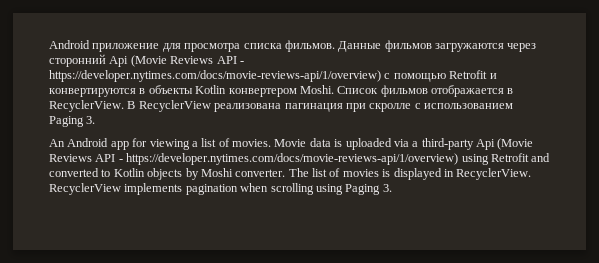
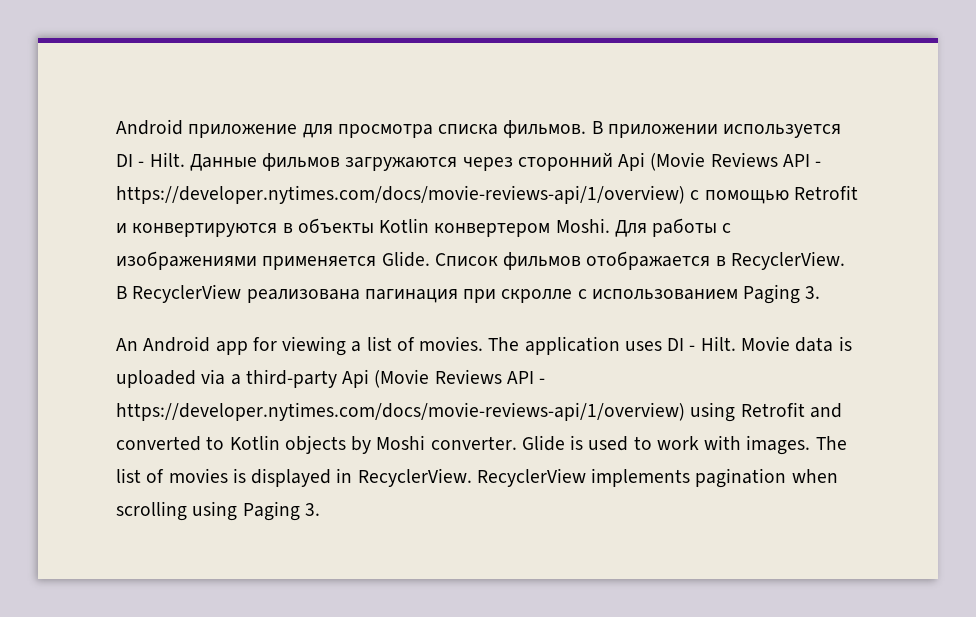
+ В приложении используется DI - Hilt.
+ Для работы с изображениями применяется Glide.
+ The application uses DI - Hilt.
+ Glide is used to work with images.

